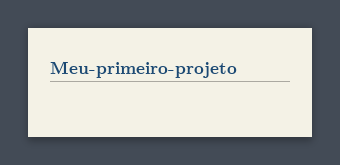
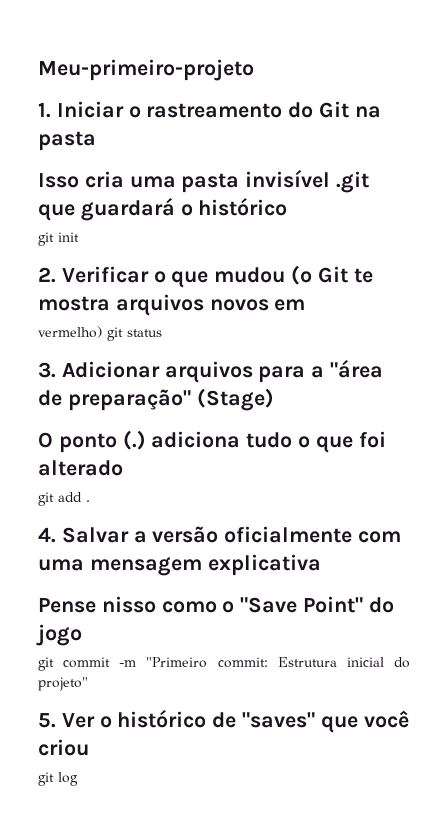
+ 1. Iniciar o rastreamento do Git na pasta
+ Isso cria uma pasta invisível .git que guardará o histórico
+ git init
+ 2. Verificar o que mudou (o Git te mostra arquivos novos em
+ vermelho) git status
+ 3. Adicionar arquivos para a "área de preparação" (Stage)
+ O ponto (.) adiciona tudo o que foi alterado
+ git add .
+ 4. Salvar a versão oficialmente com uma mensagem explicativa
+ Pense nisso como o "Save Point" do jogo
+ git commit -m "Primeiro commit: Estrutura inicial do projeto"
+ 5. Ver o histórico de "saves" que você criou
+ git log

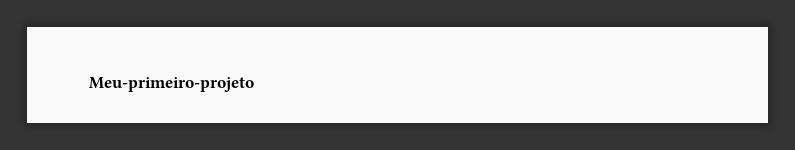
- 1. Iniciar o rastreamento do Git na pasta
- Isso cria uma pasta invisível .git que guardará o histórico
- git init
- 2. Verificar o que mudou (o Git te mostra arquivos novos em
- vermelho) git status
- 3. Adicionar arquivos para a "área de preparação" (Stage)
- O ponto (.) adiciona tudo o que foi alterado
- git add .
- 4. Salvar a versão oficialmente com uma mensagem explicativa
- Pense nisso como o "Save Point" do jogo
- git commit -m "Primeiro commit: Estrutura inicial do projeto"
- 5. Ver o histórico de "saves" que você criou
- git log

